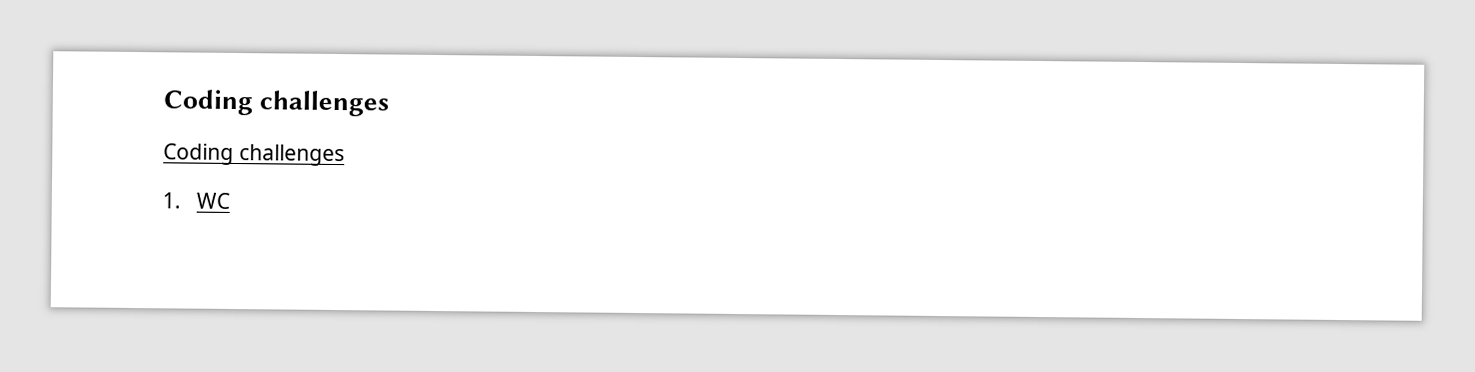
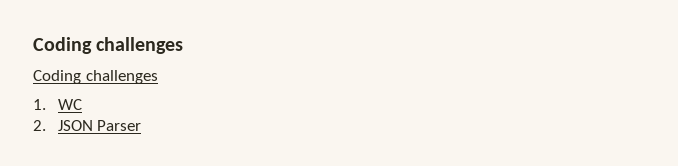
+ 2. JSON Parser

